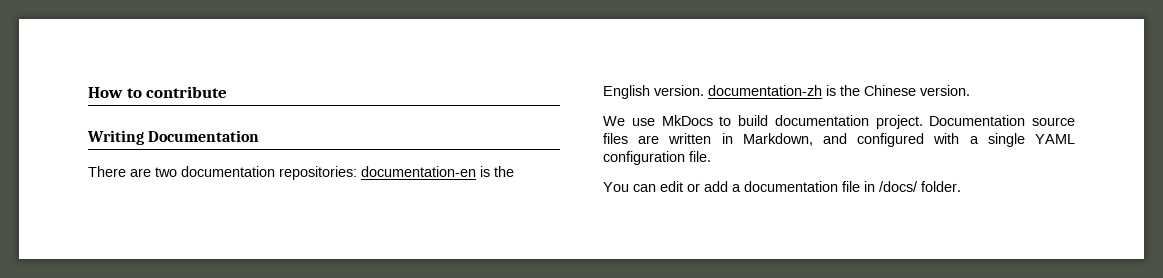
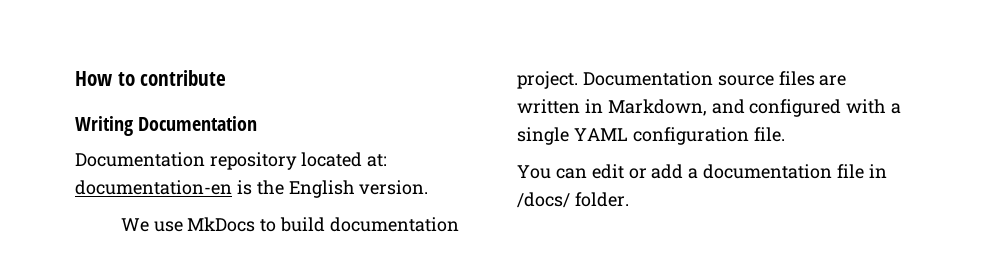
- There are two documentation repositories: documentation-en is the English version. documentation-zh is the Chinese version.
+ Documentation repository located at: documentation-en is the English version.

